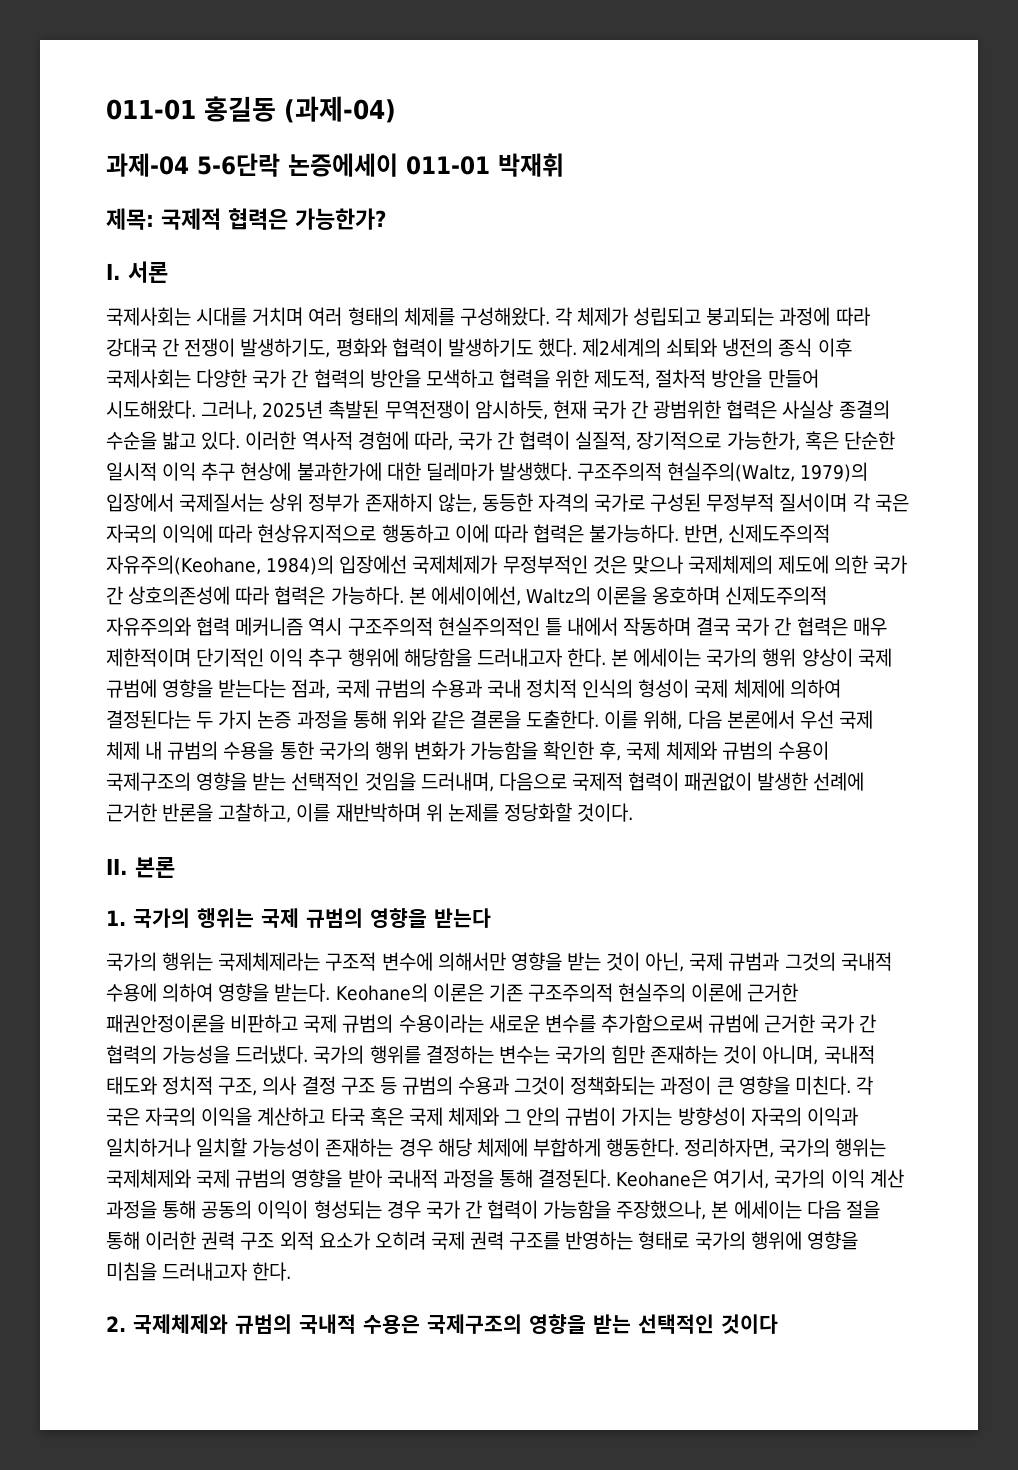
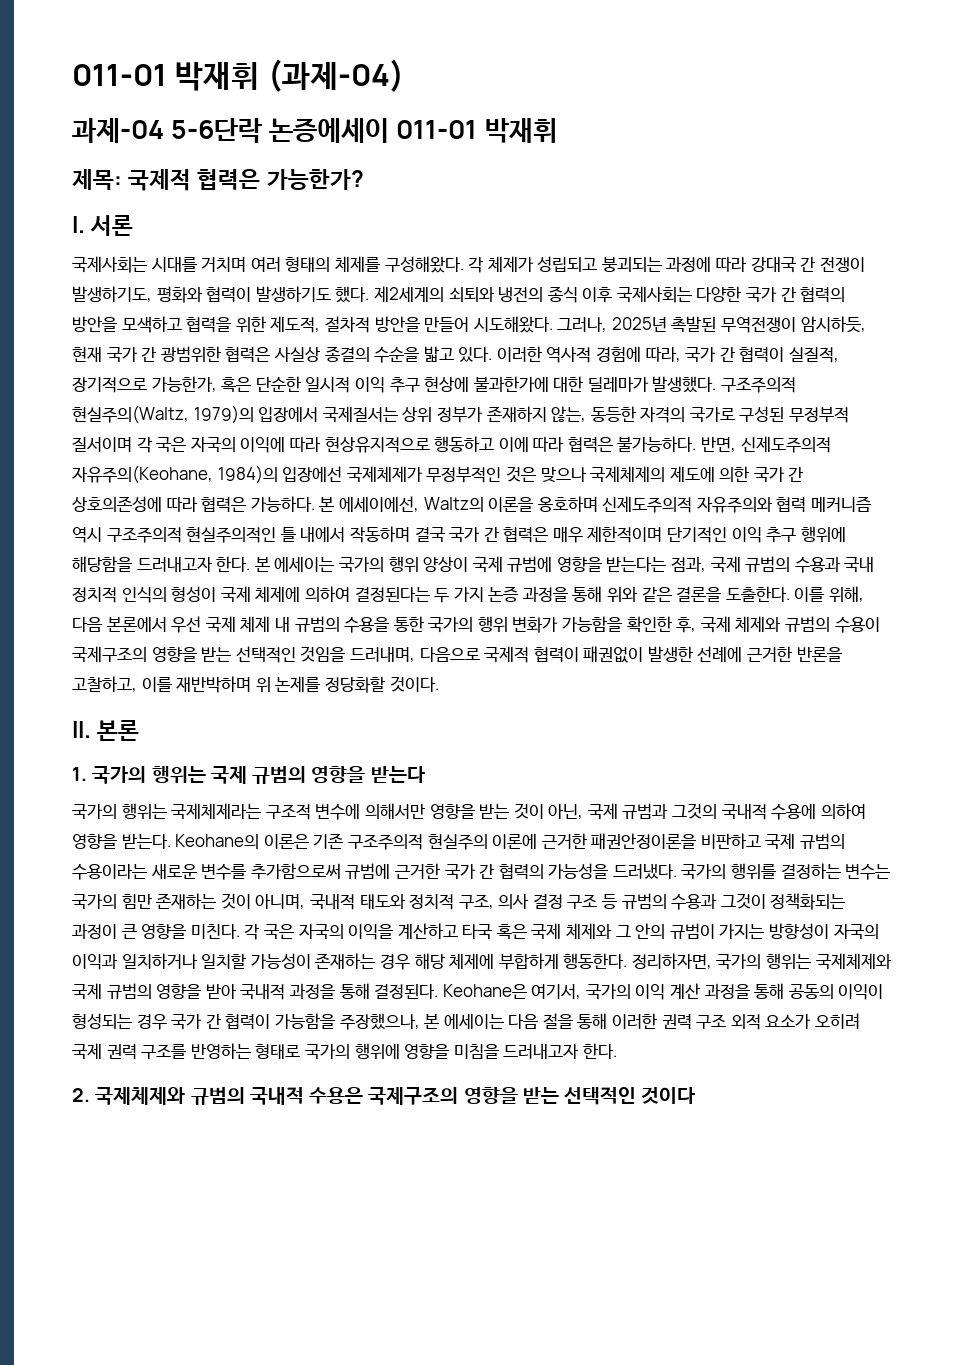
- 011-01 홍길동 (과제-04)
+ 011-01 박재휘 (과제-04)

